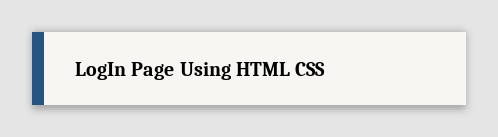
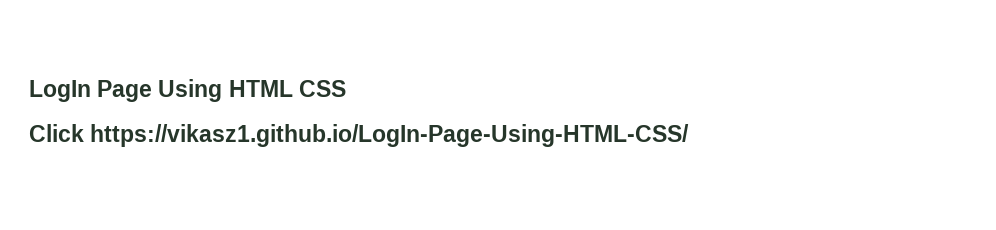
+ Click https://vikasz1.github.io/LogIn-Page-Using-HTML-CSS/

